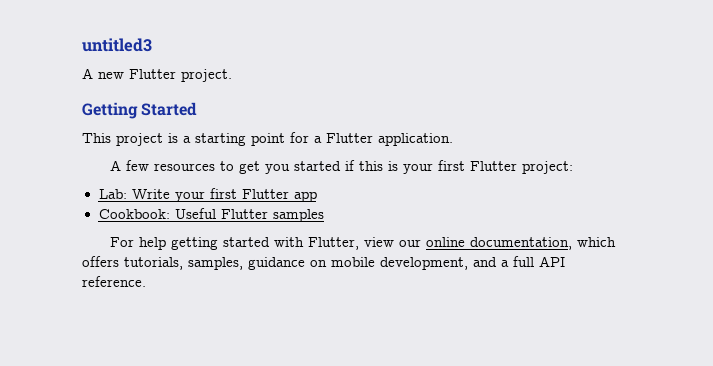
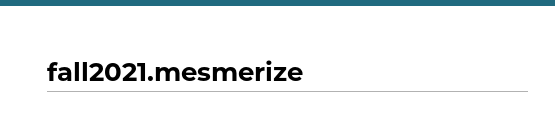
- untitled3
- A new Flutter project.
- Getting Started
- This project is a starting point for a Flutter application.
- A few resources to get you started if this is your first Flutter project:
- Lab: Write your first Flutter app
- Cookbook: Useful Flutter samples
- For help getting started with Flutter, view our online documentation, which offers tutorials, samples, guidance on mobile development, and a full API reference.
+ fall2021.mesmerize

